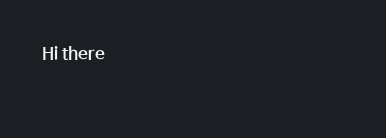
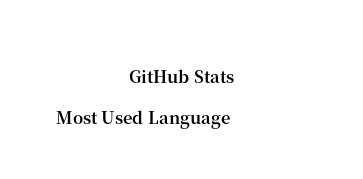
- Hi there
+ GitHub Stats
+ Most Used Language

